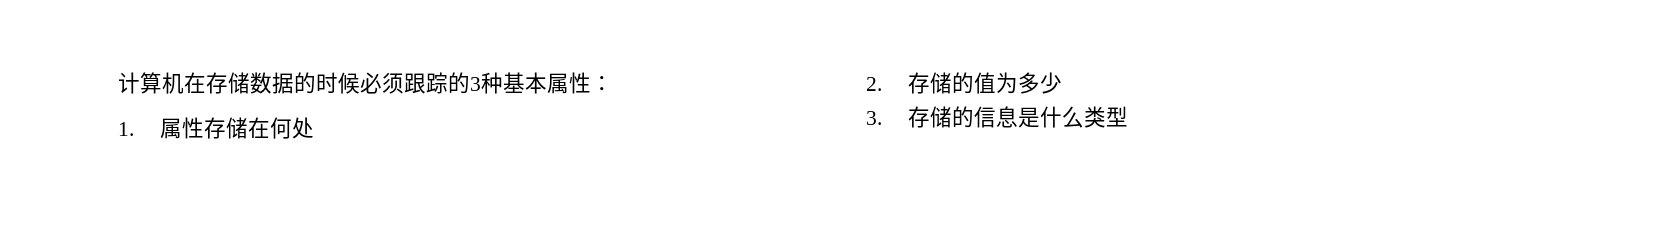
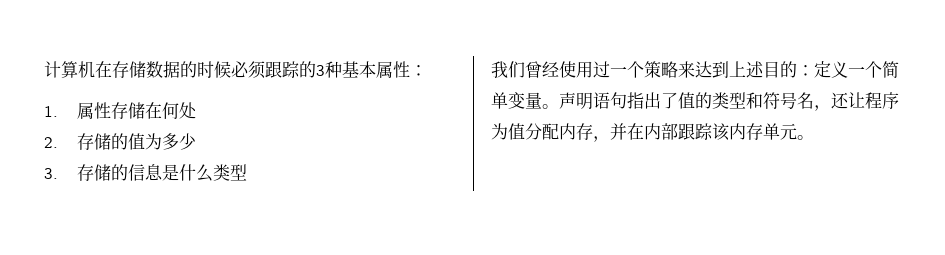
+ 我们曾经使用过一个策略来达到上述目的：定义一个简单变量。声明语句指出了值的类型和符号名，还让程序为值分配内存，并在内部跟踪该内存单元。

